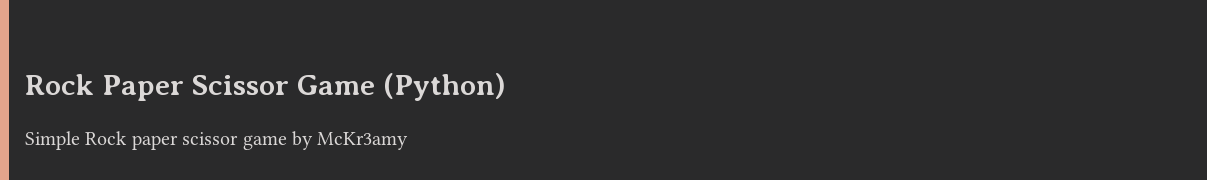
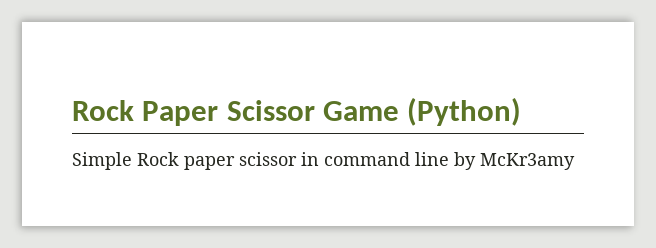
- Simple Rock paper scissor game by McKr3amy
+ Simple Rock paper scissor in command line by McKr3amy

